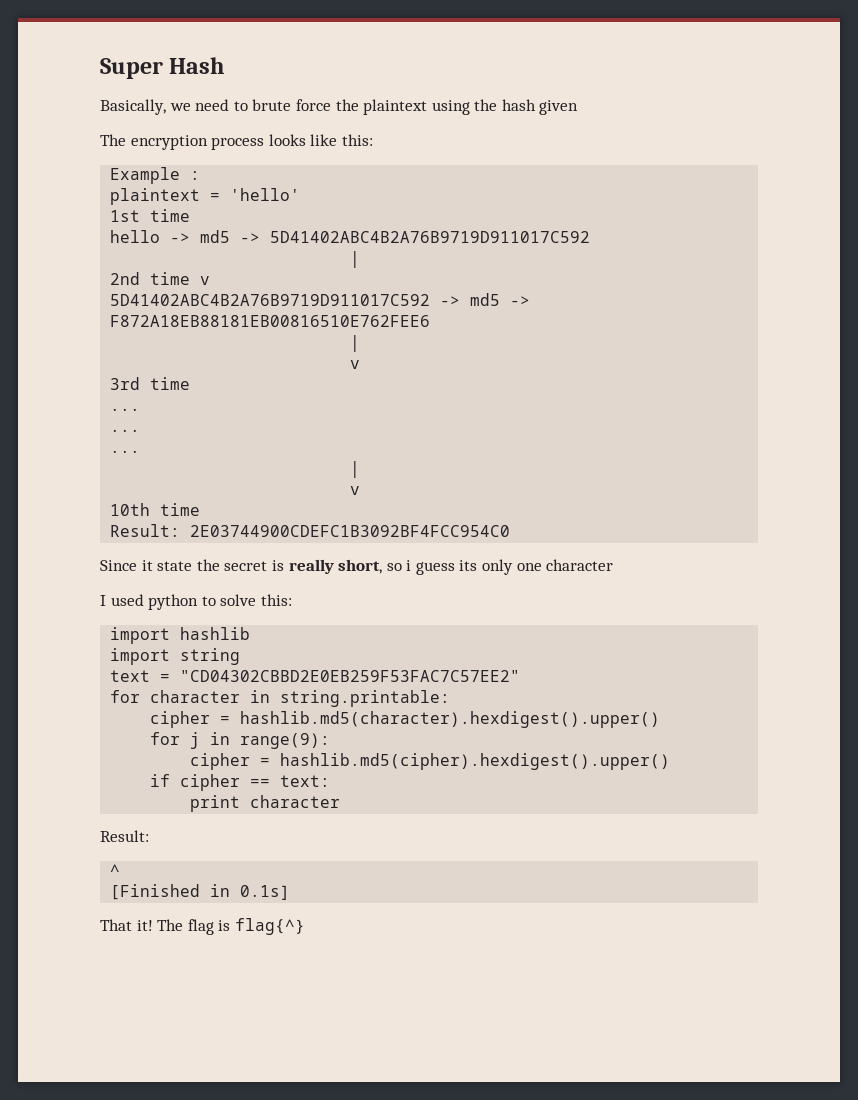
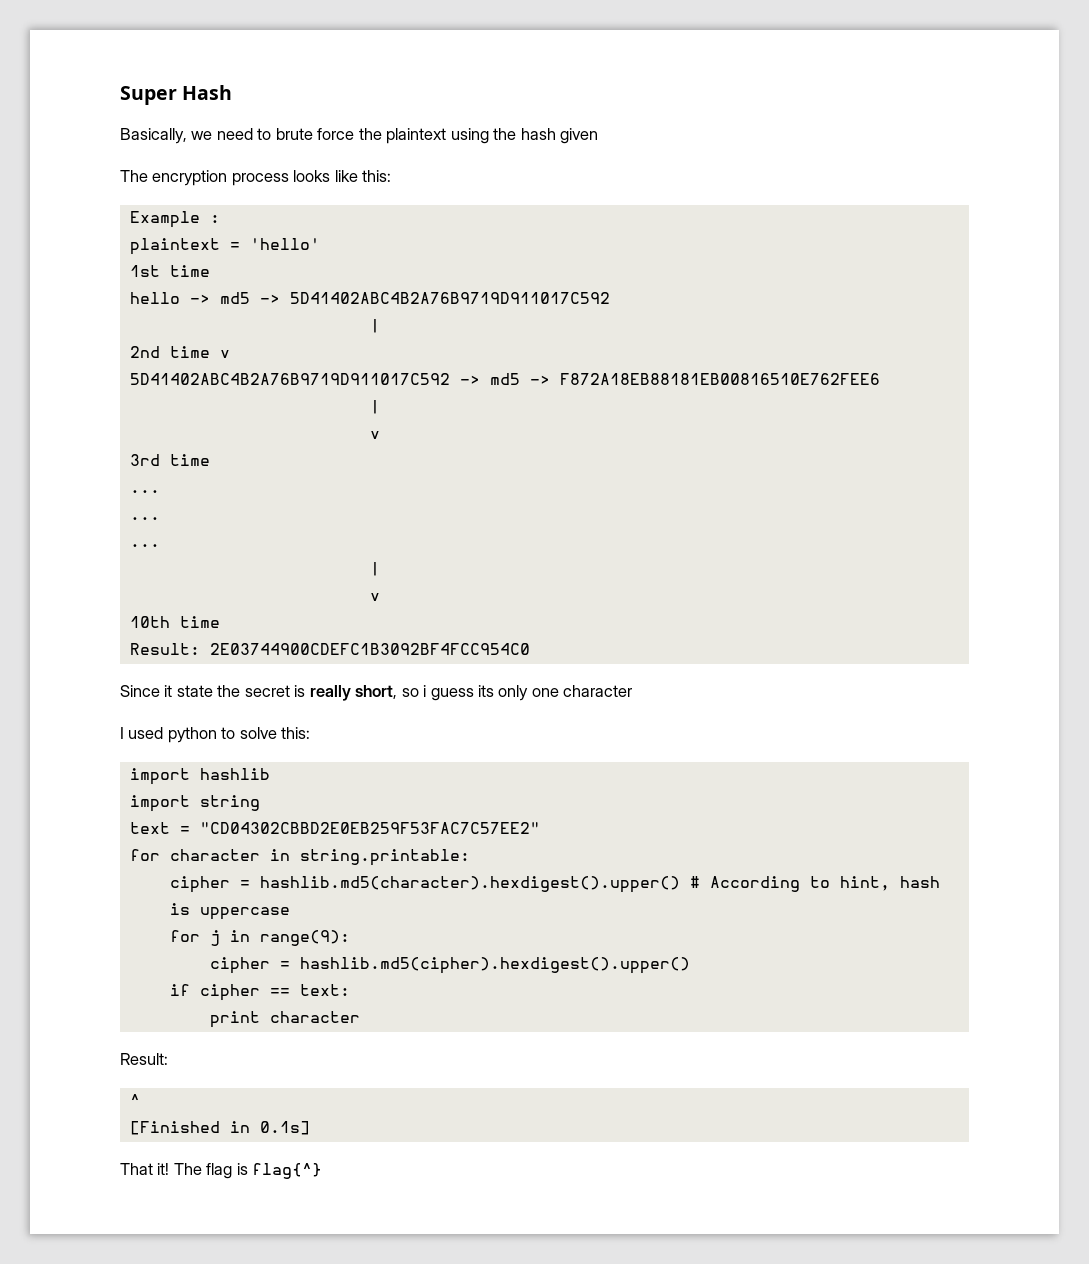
- cipher = hashlib.md5(character).hexdigest().upper()
+ cipher = hashlib.md5(character).hexdigest().upper() # According to hint, hash is uppercase

